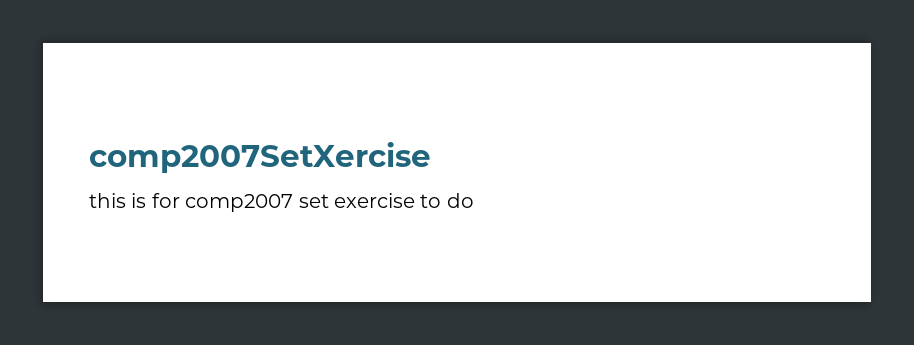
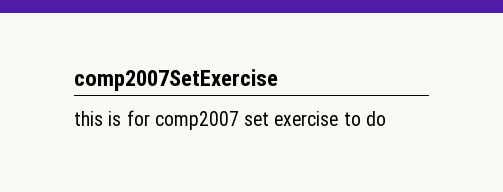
- comp2007SetXercise
+ comp2007SetExercise

